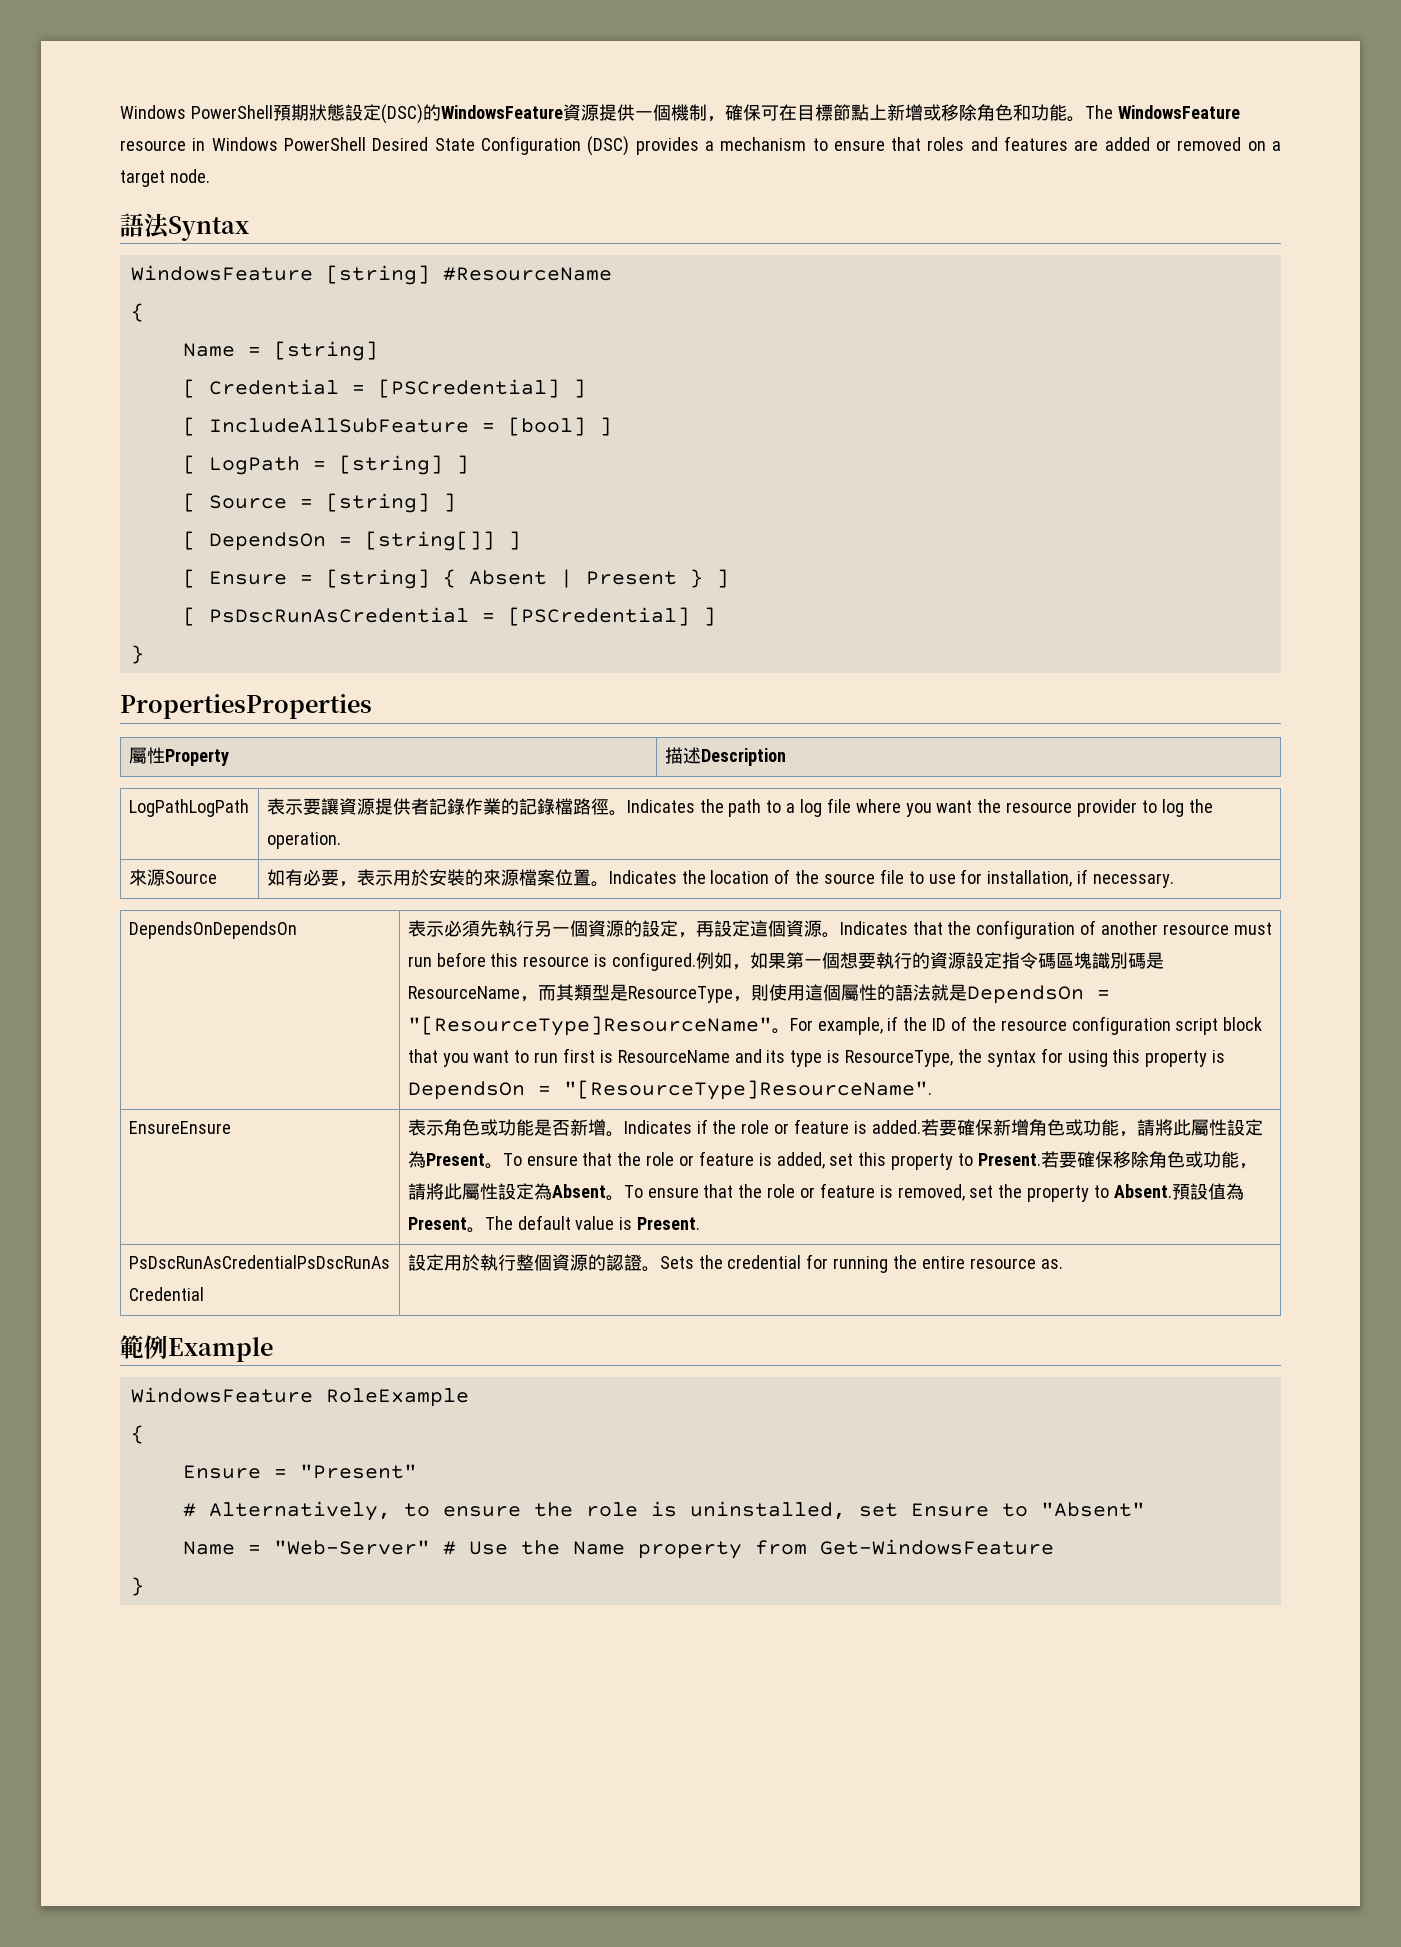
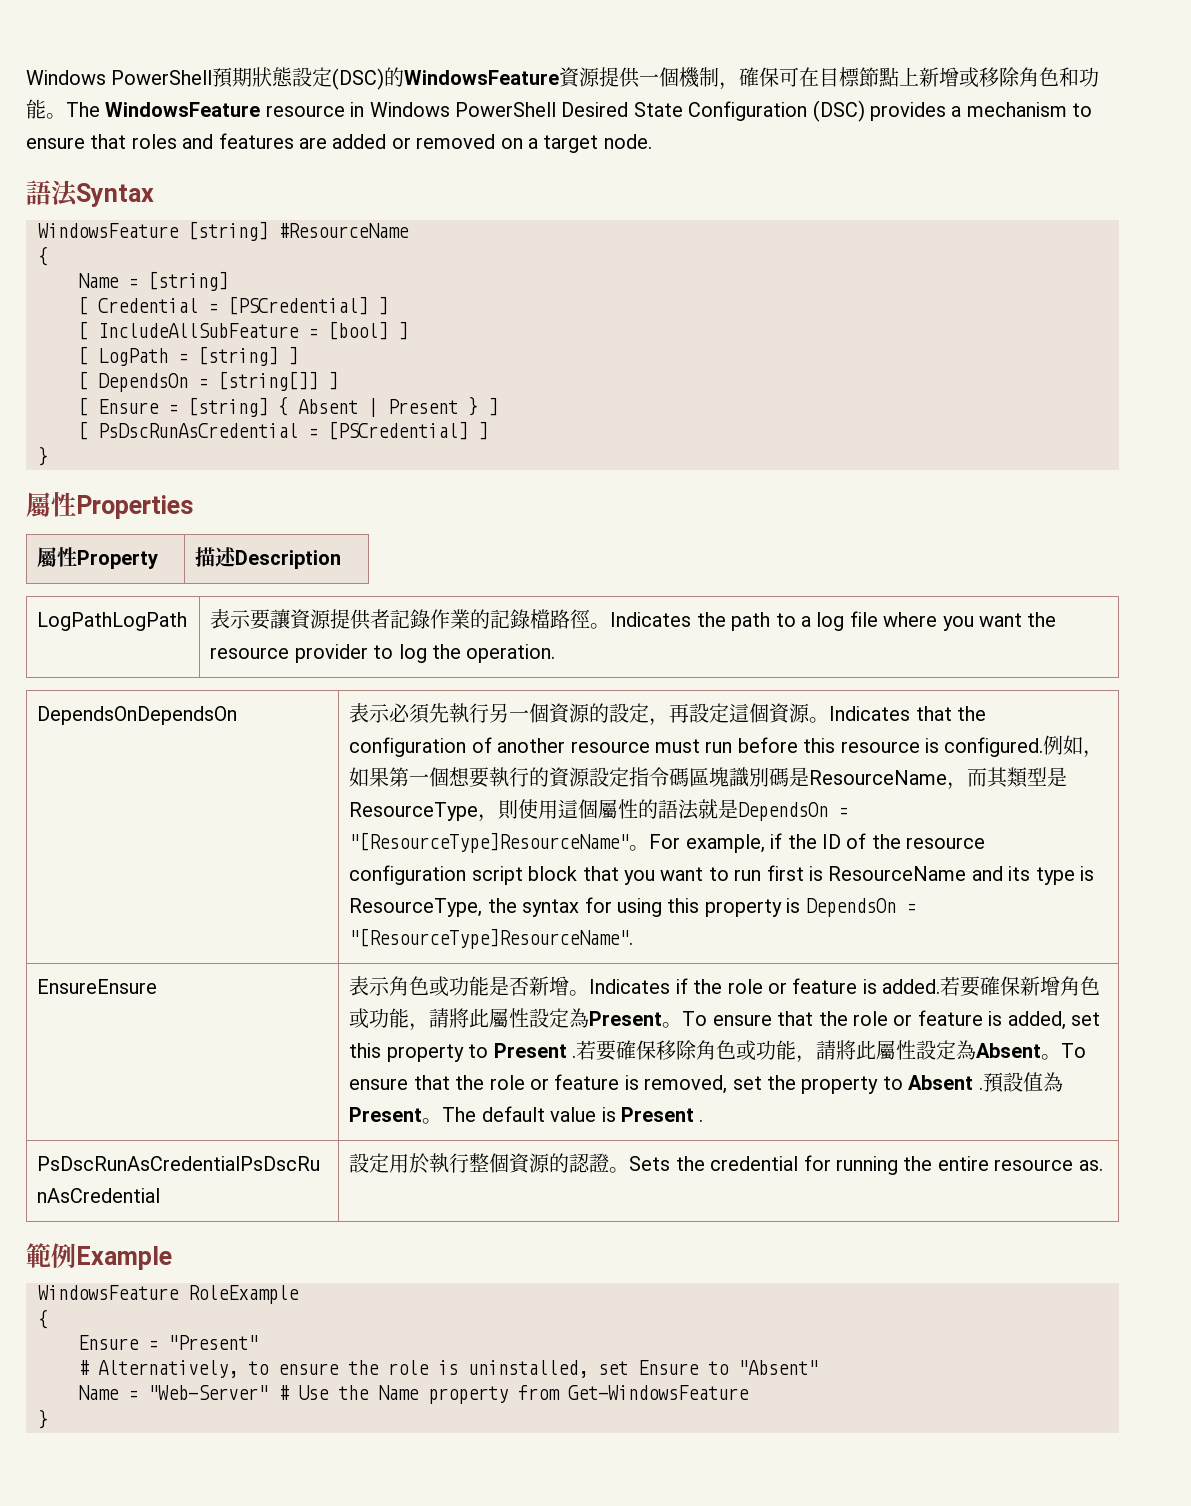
- [ Source = [string] ]
- PropertiesProperties
+ 屬性Properties
- 來源Source | 如有必要，表示用於安裝的來源檔案位置。Indicates the location of the source file to use for installation, if necessary.
- To ensure that the role or feature is added, set this property to Present.
+ To ensure that the role or feature is added, set this property to Present .
- To ensure that the role or feature is removed, set the property to Absent.
+ To ensure that the role or feature is removed, set the property to Absent .
- The default value is Present.
+ The default value is Present .

